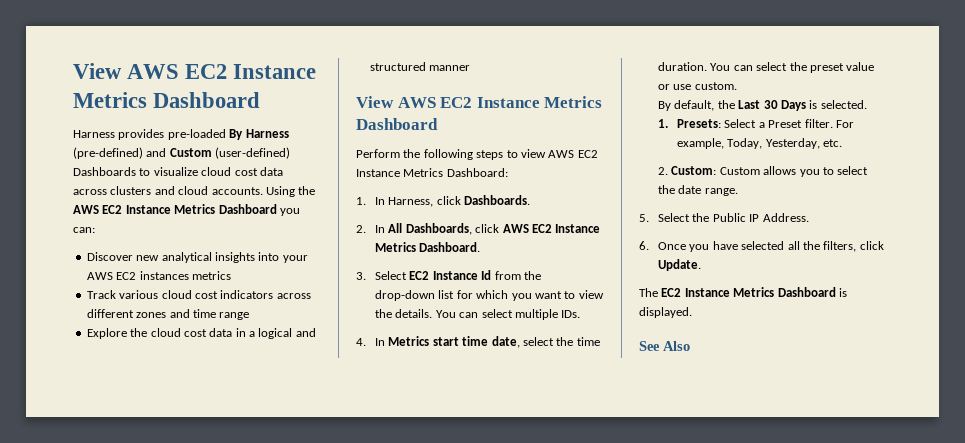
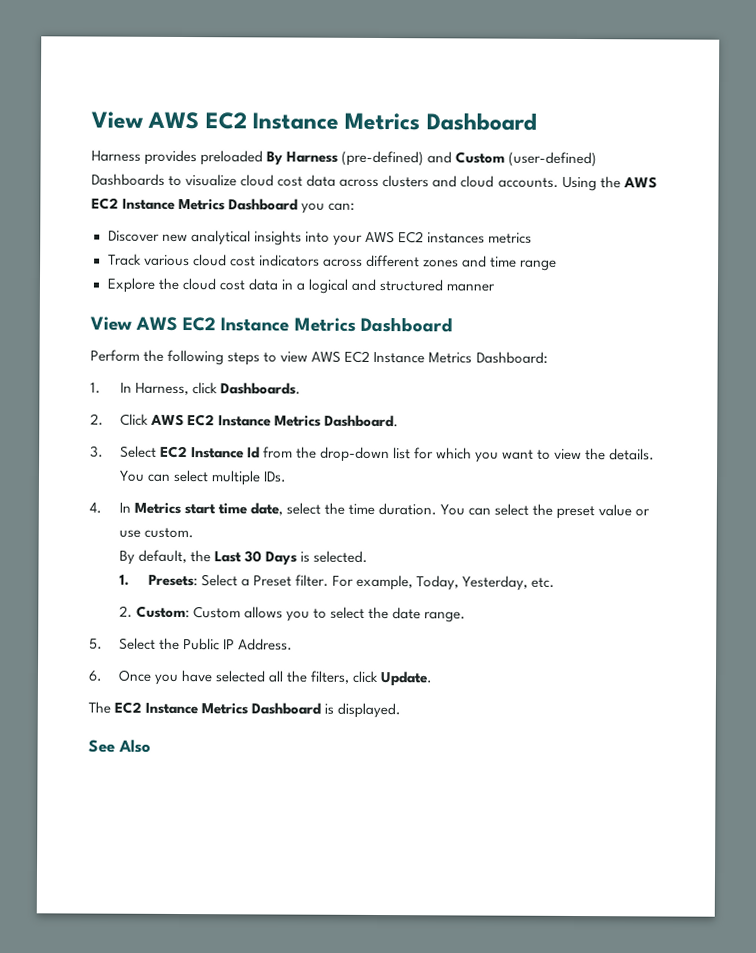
- Harness provides pre-loaded By Harness (pre-defined) and Custom (user-defined) Dashboards to visualize cloud cost data across clusters and cloud accounts.
+ Harness provides preloaded By Harness (pre-defined) and Custom (user-defined) Dashboards to visualize cloud cost data across clusters and cloud accounts.
- 2. In All Dashboards, click AWS EC2 Instance Metrics Dashboard.
+ 2. Click AWS EC2 Instance Metrics Dashboard.

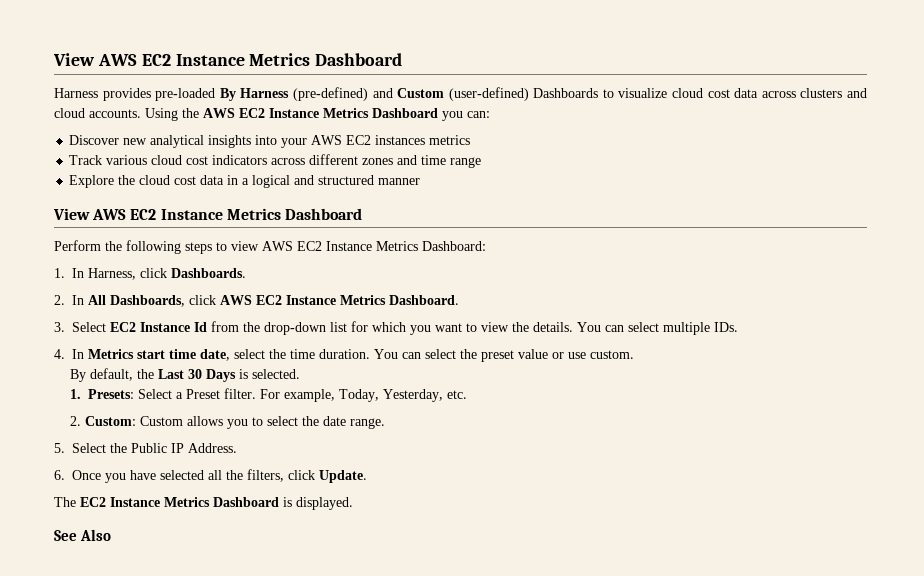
- Harness provides preloaded By Harness (pre-defined) and Custom (user-defined) Dashboards to visualize cloud cost data across clusters and cloud accounts.
+ Harness provides pre-loaded By Harness (pre-defined) and Custom (user-defined) Dashboards to visualize cloud cost data across clusters and cloud accounts.
- 2. Click AWS EC2 Instance Metrics Dashboard.
+ 2. In All Dashboards, click AWS EC2 Instance Metrics Dashboard.

